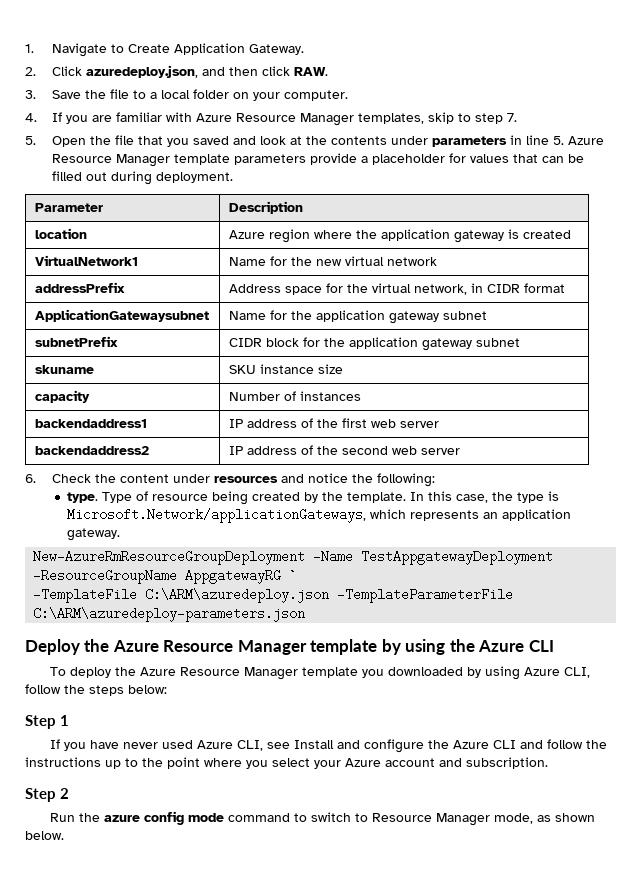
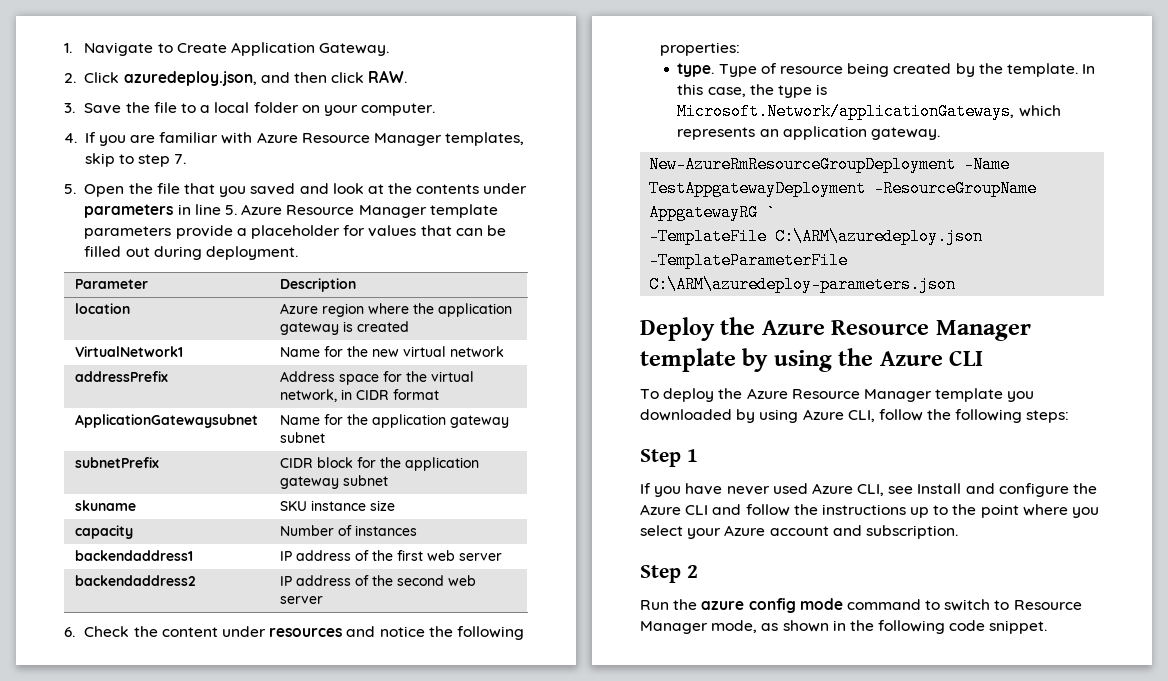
- 6. Check the content under resources and notice the following:
+ 6. Check the content under resources and notice the following properties:
- To deploy the Azure Resource Manager template you downloaded by using Azure CLI, follow the steps below:
+ To deploy the Azure Resource Manager template you downloaded by using Azure CLI, follow the following steps:
- Run the azure config mode command to switch to Resource Manager mode, as shown below.
+ Run the azure config mode command to switch to Resource Manager mode, as shown in the following code snippet.

